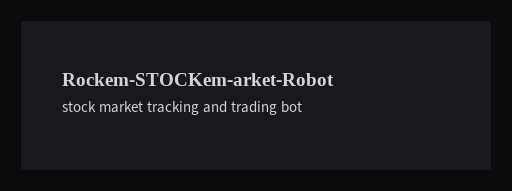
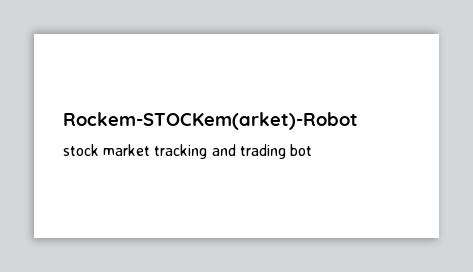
- Rockem-STOCKem-arket-Robot
+ Rockem-STOCKem(arket)-Robot

